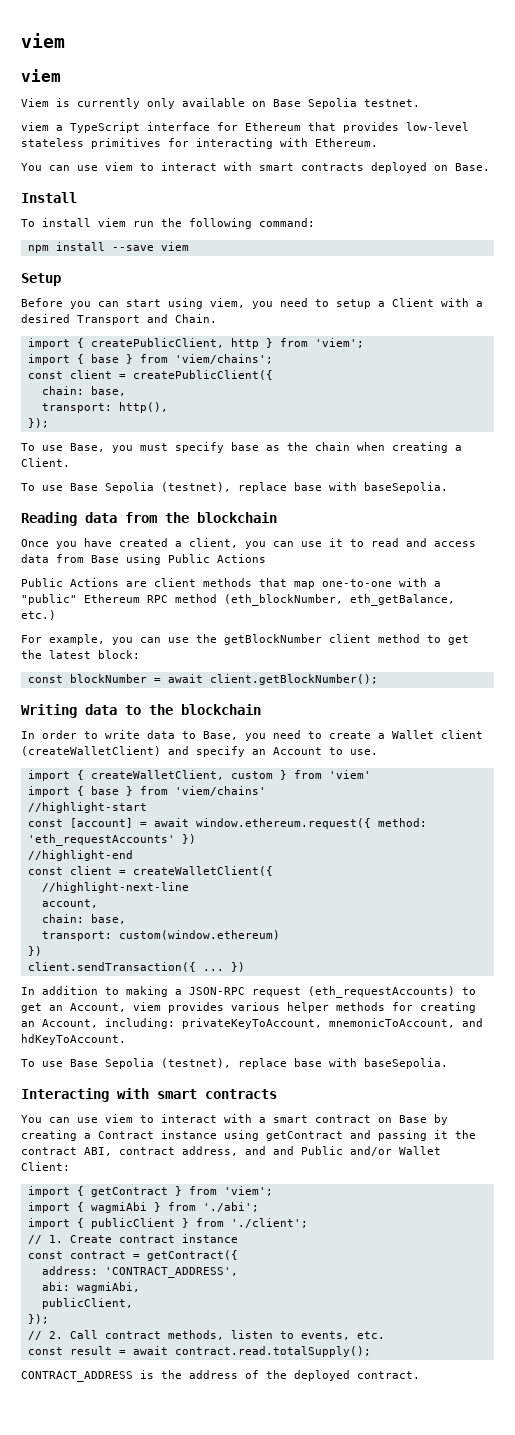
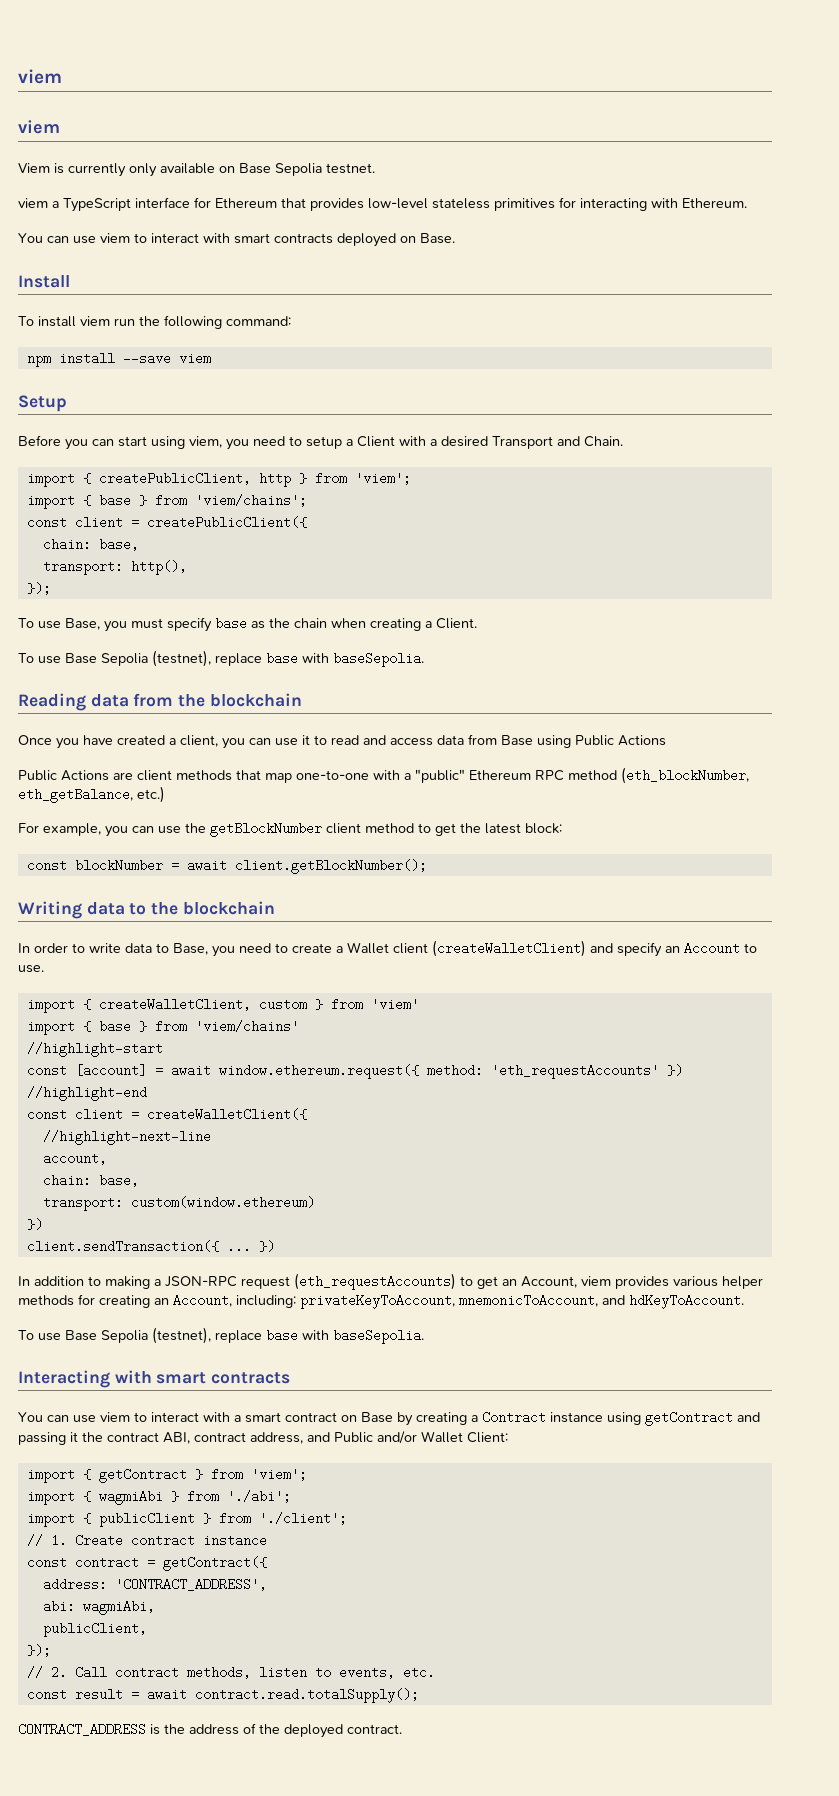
- You can use viem to interact with a smart contract on Base by creating a Contract instance using getContract and passing it the contract ABI, contract address, and and Public and/or Wallet Client:
+ You can use viem to interact with a smart contract on Base by creating a Contract instance using getContract and passing it the contract ABI, contract address, and Public and/or Wallet Client:

